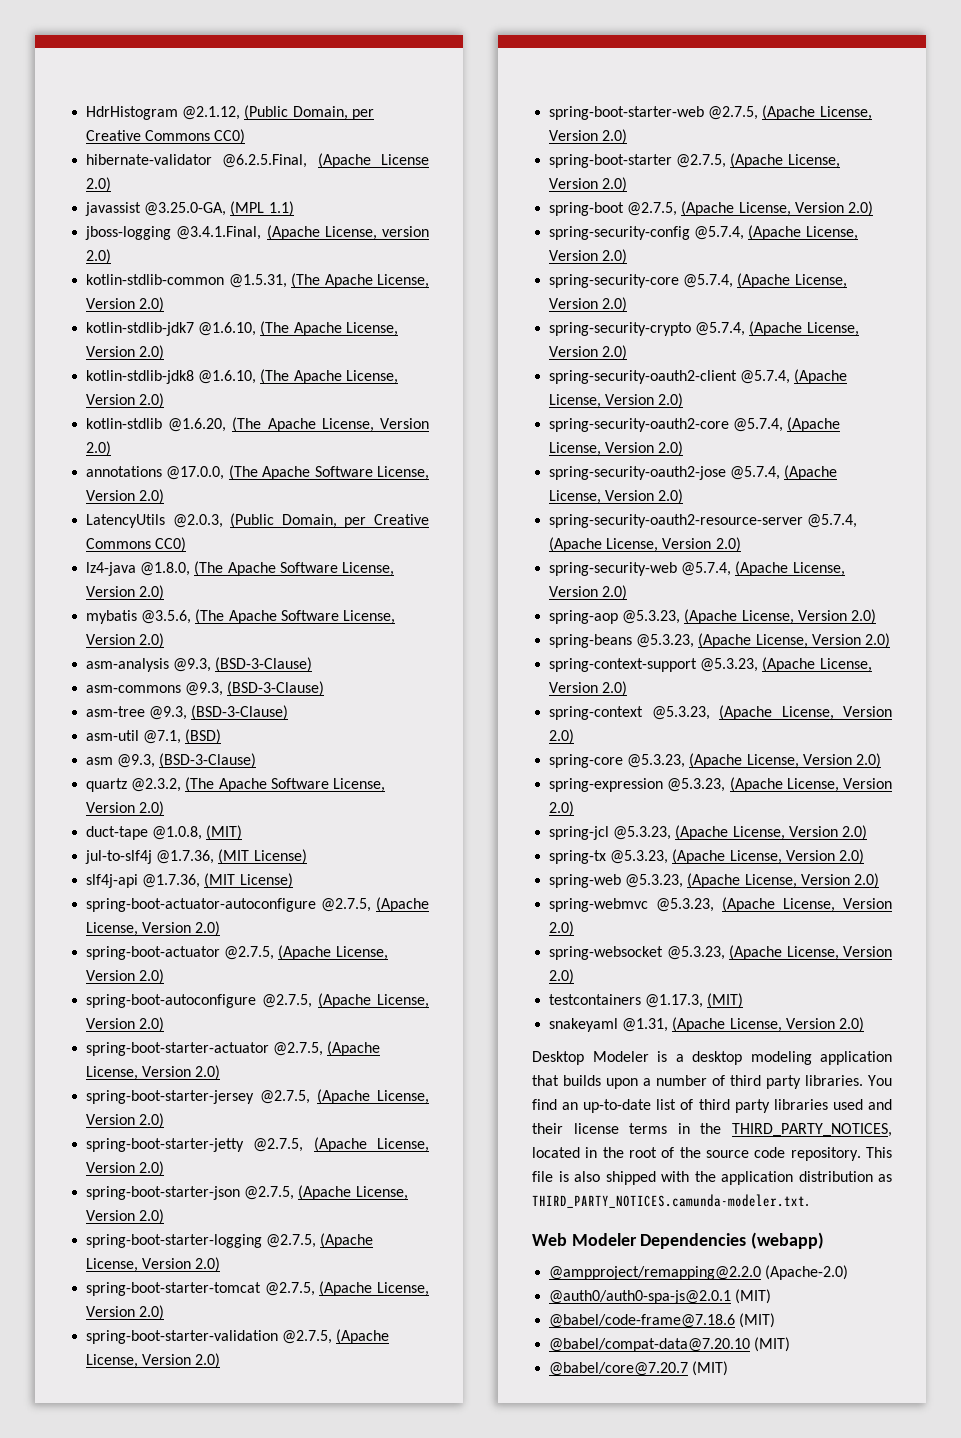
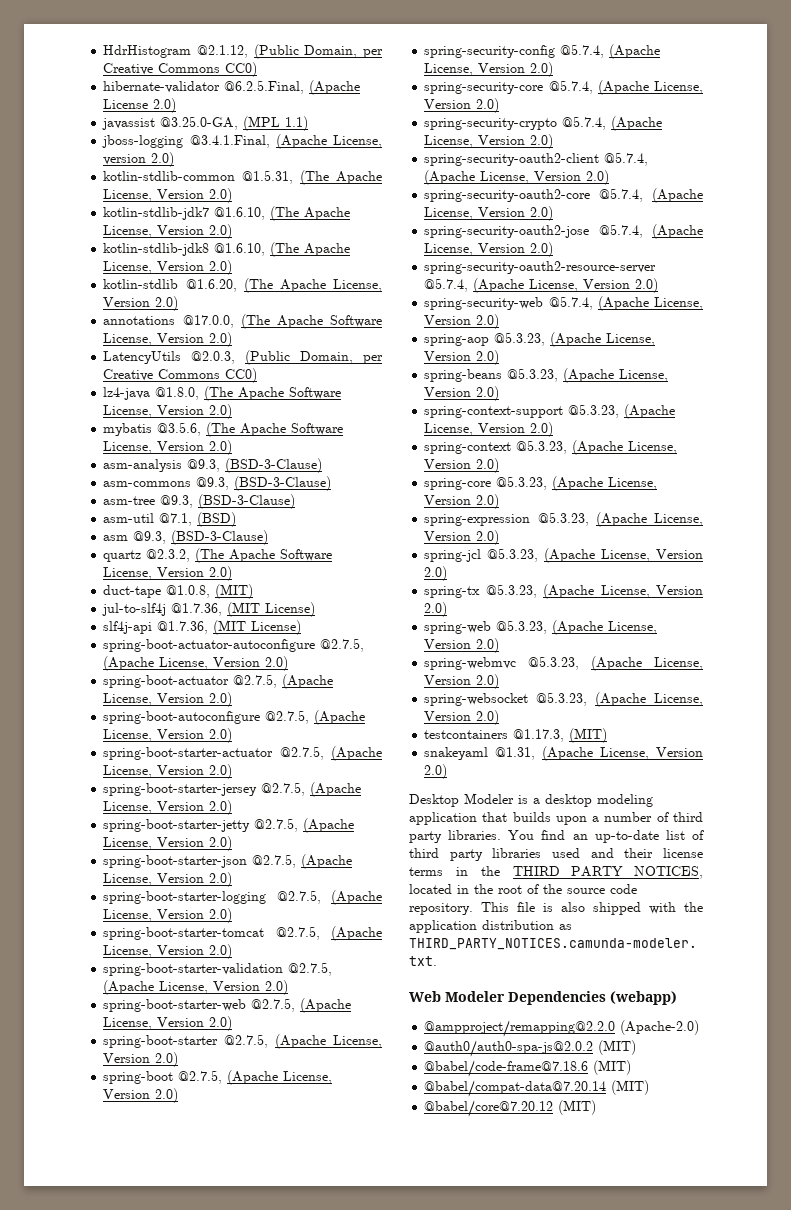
- @auth0/auth0-spa-js@2.0.1 (MIT)
+ @auth0/auth0-spa-js@2.0.2 (MIT)
- @babel/compat-data@7.20.10 (MIT)
- @babel/core@7.20.7 (MIT)
+ @babel/compat-data@7.20.14 (MIT)
+ @babel/core@7.20.12 (MIT)

